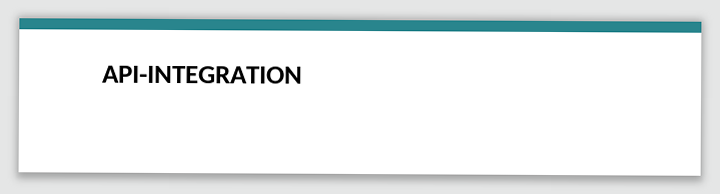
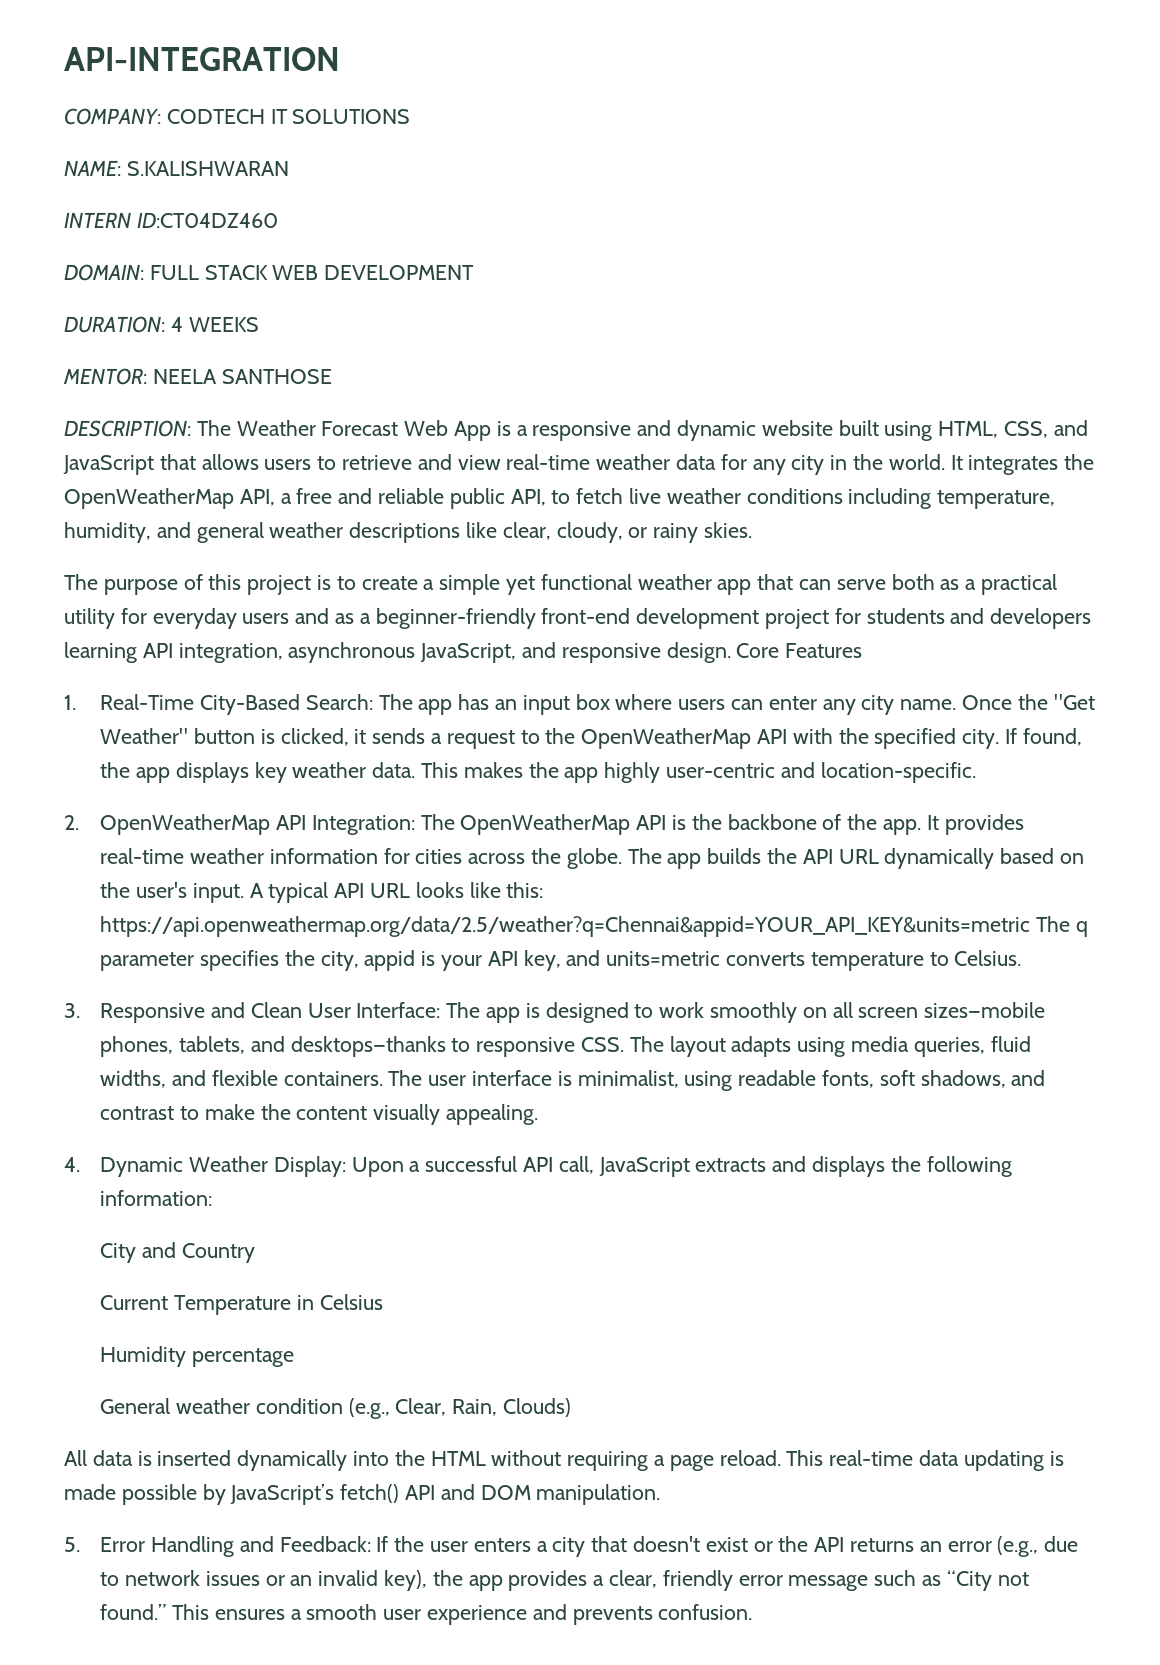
+ COMPANY: CODTECH IT SOLUTIONS
+ NAME: S.KALISHWARAN
+ INTERN ID:CT04DZ460
+ DOMAIN: FULL STACK WEB DEVELOPMENT
+ DURATION: 4 WEEKS
+ MENTOR: NEELA SANTHOSE
+ DESCRIPTION: The Weather Forecast Web App is a responsive and dynamic website built using HTML, CSS, and JavaScript that allows users to retrieve and view real-time weather data for any city in the world. It integrates the OpenWeatherMap API, a free and reliable public API, to fetch live weather conditions including temperature, humidity, and general weather descriptions like clear, cloudy, or rainy skies.
+ The purpose of this project is to create a simple yet functional weather app that can serve both as a practical utility for everyday users and as a beginner-friendly front-end development project for students and developers learning API integration, asynchronous JavaScript, and responsive design. Core Features
+ 1. Real-Time City-Based Search: The app has an input box where users can enter any city name. Once the "Get Weather" button is clicked, it sends a request to the OpenWeatherMap API with the specified city. If found, the app displays key weather data. This makes the app highly user-centric and location-specific.
+ 2. OpenWeatherMap API Integration: The OpenWeatherMap API is the backbone of the app. It provides real-time weather information for cities across the globe. The app builds the API URL dynamically based on the user's input. A typical API URL looks like this: https://api.openweathermap.org/data/2.5/weather?q=Chennai&appid=YOUR_API_KEY&units=metric The q parameter specifies the city, appid is your API key, and units=metric converts temperature to Celsius.
+ 3. Responsive and Clean User Interface: The app is designed to work smoothly on all screen sizes—mobile phones, tablets, and desktops—thanks to responsive CSS. The layout adapts using media queries, fluid widths, and flexible containers. The user interface is minimalist, using readable fonts, soft shadows, and contrast to make the content visually appealing.
+ 4. Dynamic Weather Display: Upon a successful API call, JavaScript extracts and displays the following information:
+ City and Country
+ Current Temperature in Celsius
+ Humidity percentage
+ General weather condition (e.g., Clear, Rain, Clouds)
+ All data is inserted dynamically into the HTML without requiring a page reload. This real-time data updating is made possible by JavaScript’s fetch() API and DOM manipulation.
+ 5. Error Handling and Feedback: If the user enters a city that doesn't exist or the API returns an error (e.g., due to network issues or an invalid key), the app provides a clear, friendly error message such as “City not found.” This ensures a smooth user experience and prevents confusion.

